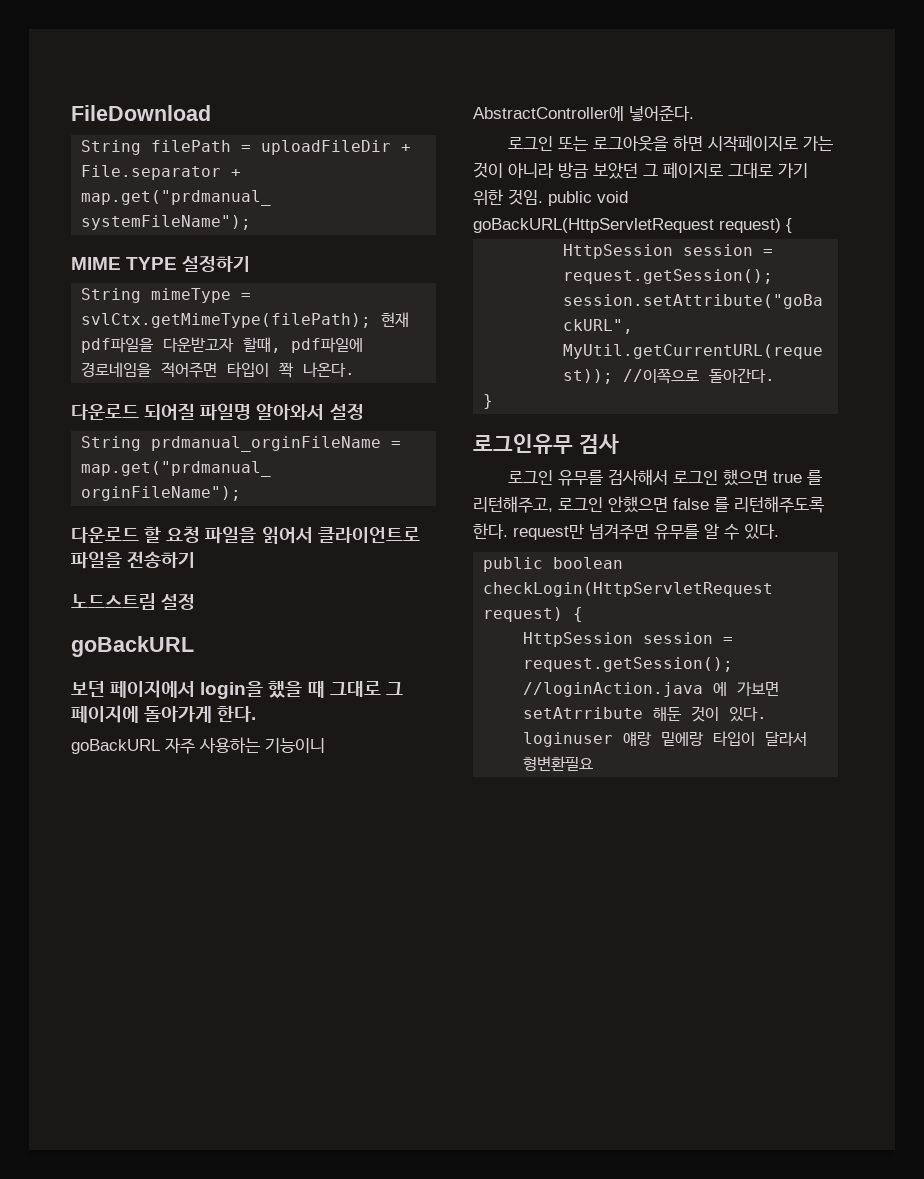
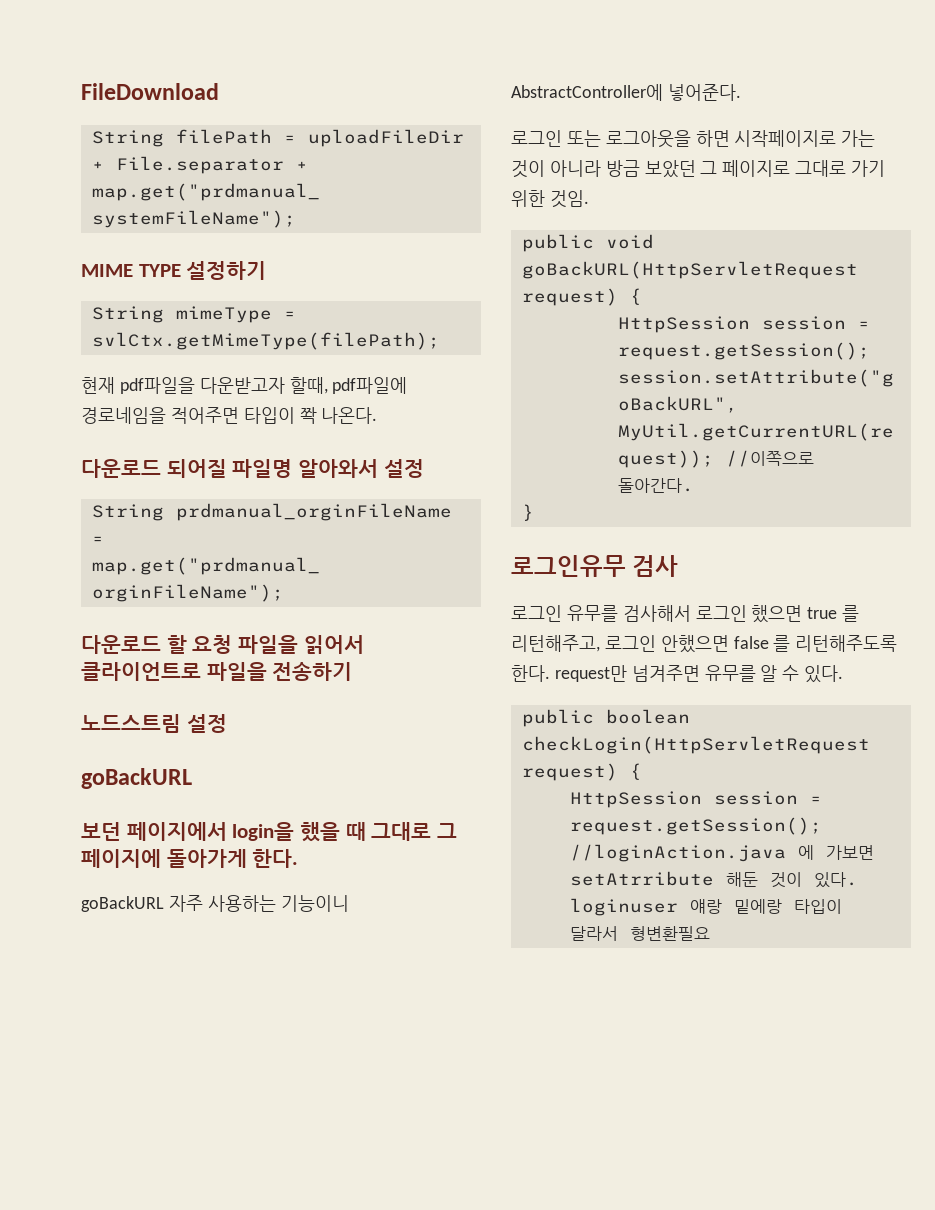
- String mimeType = svlCtx.getMimeType(filePath); 현재 pdf파일을 다운받고자 할때, pdf파일에 경로네임을 적어주면 타입이 쫙 나온다.
+ String mimeType = svlCtx.getMimeType(filePath);
+ 현재 pdf파일을 다운받고자 할때, pdf파일에 경로네임을 적어주면 타입이 쫙 나온다.
- 로그인 또는 로그아웃을 하면 시작페이지로 가는 것이 아니라 방금 보았던 그 페이지로 그대로 가기 위한 것임. public void goBackURL(HttpServletRequest request) {
+ 로그인 또는 로그아웃을 하면 시작페이지로 가는 것이 아니라 방금 보았던 그 페이지로 그대로 가기 위한 것임.
+ public void goBackURL(HttpServletRequest request) {

